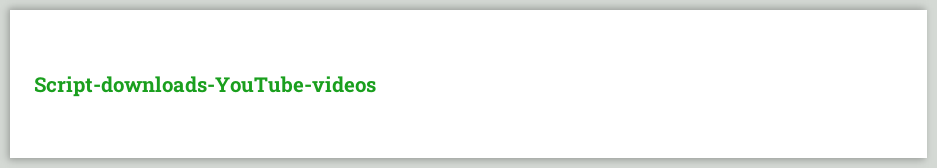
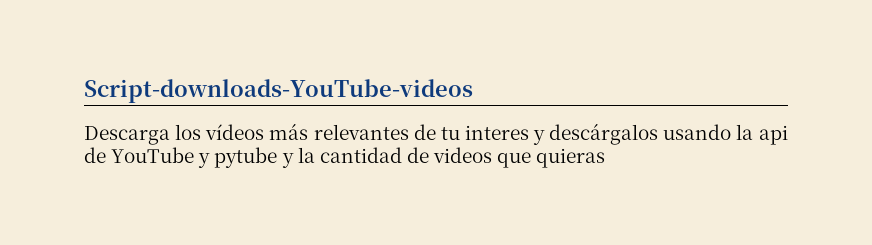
+ Descarga los vídeos más relevantes de tu interes y descárgalos usando la api de YouTube y pytube y la cantidad de videos que quieras

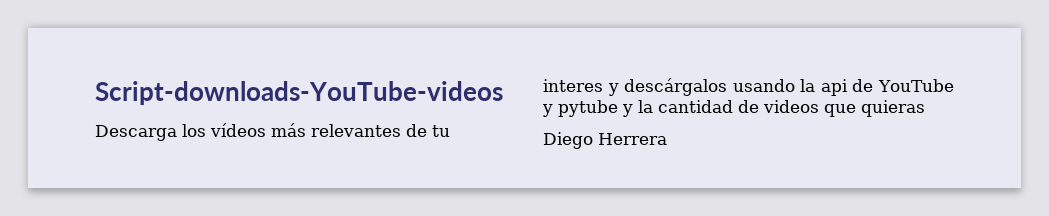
+ Diego Herrera

